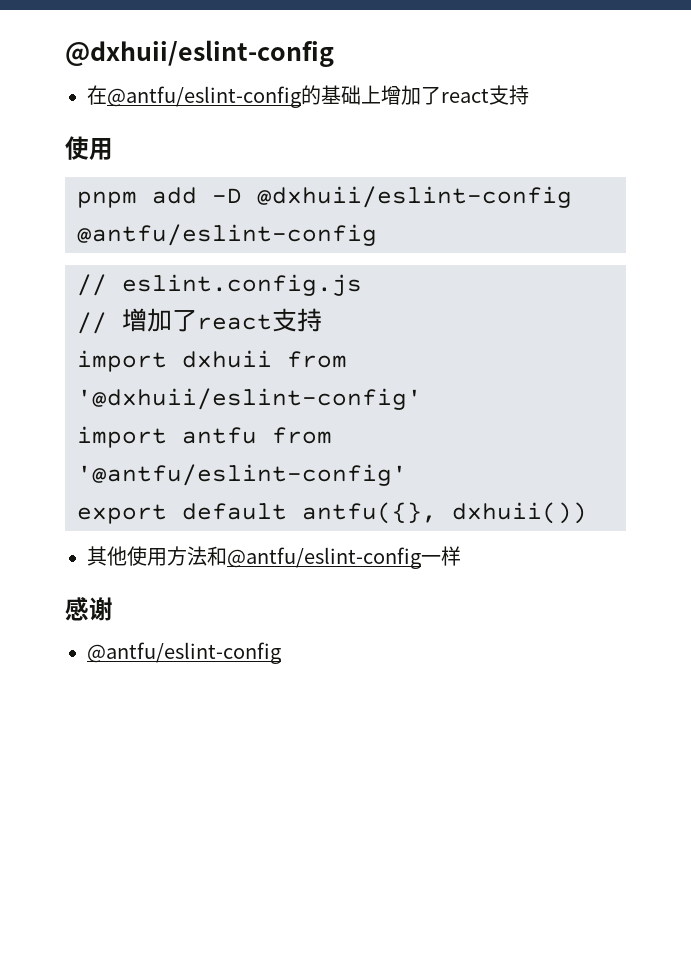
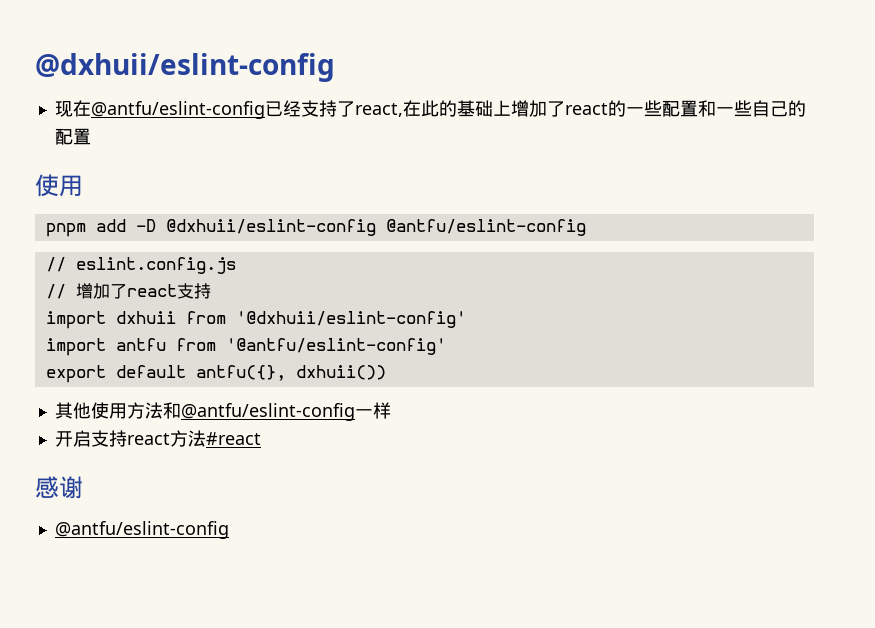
- 在@antfu/eslint-config的基础上增加了react支持
+ 现在@antfu/eslint-config已经支持了react,在此的基础上增加了react的一些配置和一些自己的配置
+ 开启支持react方法#react

